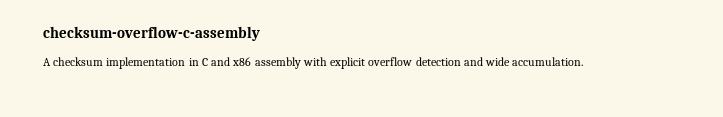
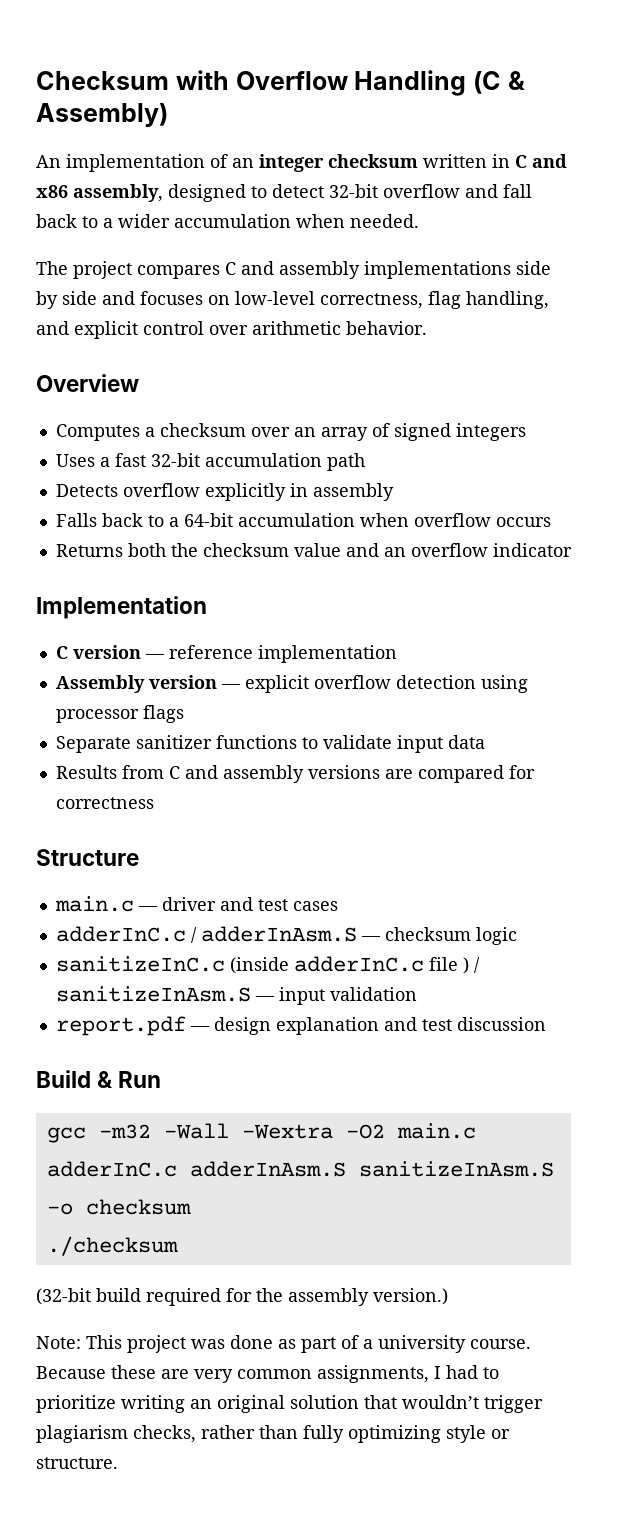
- checksum-overflow-c-assembly
- A checksum implementation in C and x86 assembly with explicit overflow detection and wide accumulation.
+ Checksum with Overflow Handling (C & Assembly)
+ An implementation of an integer checksum written in C and x86 assembly, designed to detect 32-bit overflow and fall back to a wider accumulation when needed.
+ The project compares C and assembly implementations side by side and focuses on low-level correctness, flag handling, and explicit control over arithmetic behavior.
+ Overview
+ Computes a checksum over an array of signed integers
+ Uses a fast 32-bit accumulation path
+ Detects overflow explicitly in assembly
+ Falls back to a 64-bit accumulation when overflow occurs
+ Returns both the checksum value and an overflow indicator
+ Implementation
+ C version — reference implementation
+ Assembly version — explicit overflow detection using processor flags
+ Separate sanitizer functions to validate input data
+ Results from C and assembly versions are compared for correctness
+ Structure
+ main.c — driver and test cases
+ adderInC.c / adderInAsm.S — checksum logic
+ sanitizeInC.c (inside adderInC.c file ) / sanitizeInAsm.S — input validation
+ report.pdf — design explanation and test discussion
+ Build & Run
+ gcc -m32 -Wall -Wextra -O2 main.c adderInC.c adderInAsm.S sanitizeInAsm.S -o checksum
+ ./checksum
+ (32-bit build required for the assembly version.)
+ Note: This project was done as part of a university course. Because these are very common assignments, I had to prioritize writing an original solution that wouldn’t trigger plagiarism checks, rather than fully optimizing style or structure.

